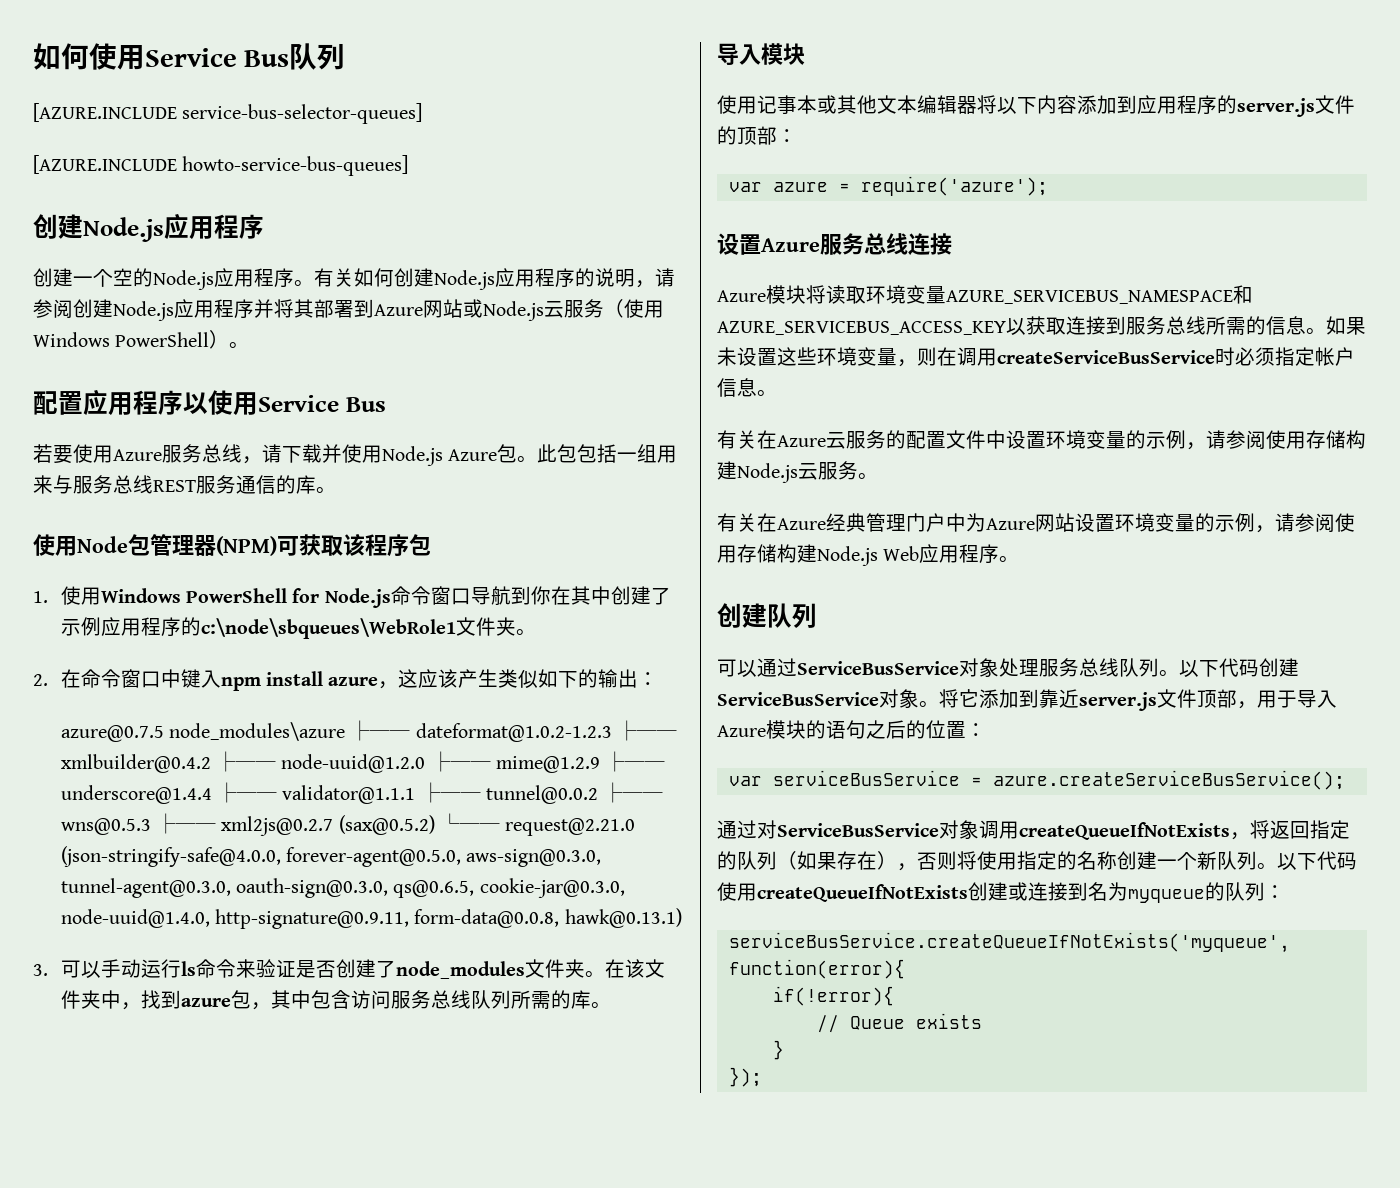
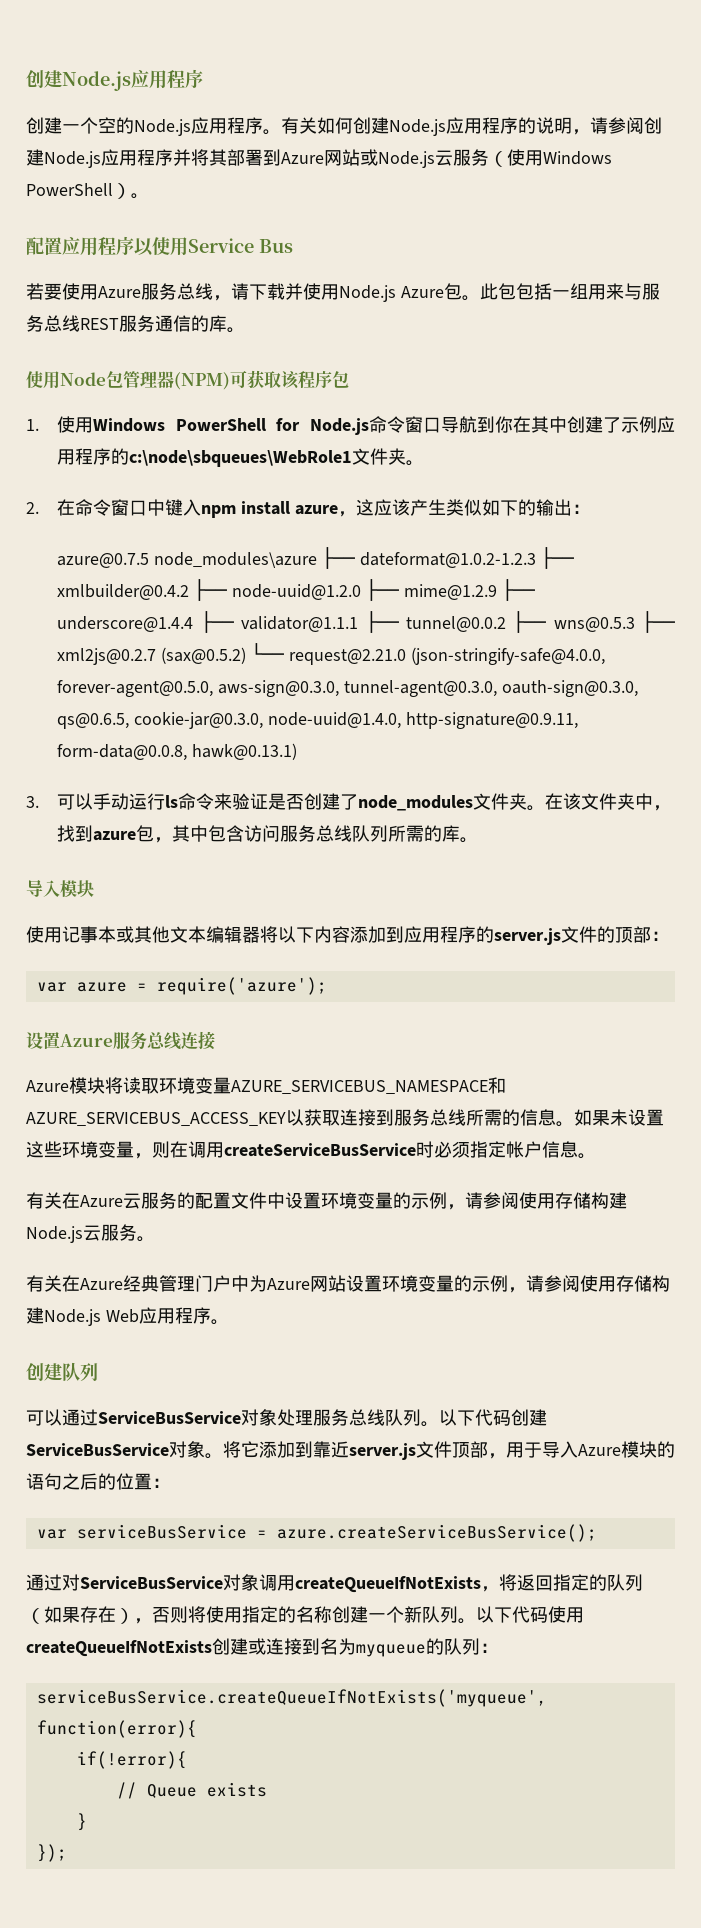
- 如何使用Service Bus队列
- [AZURE.INCLUDE service-bus-selector-queues]
- [AZURE.INCLUDE howto-service-bus-queues]

